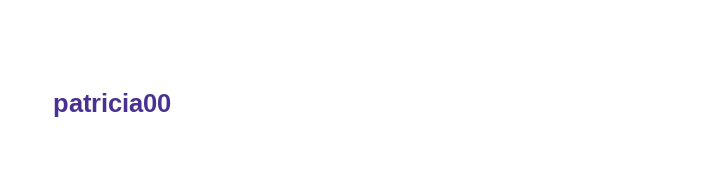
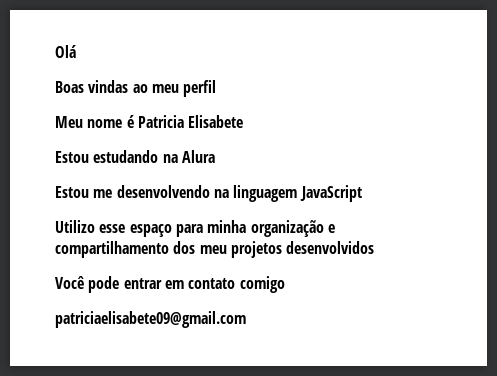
- patricia00
+ Olá
+ Boas vindas ao meu perfil
+ Meu nome é Patricia Elisabete
+ Estou estudando na Alura
+ Estou me desenvolvendo na linguagem JavaScript
+ Utilizo esse espaço para minha organização e compartilhamento dos meu projetos desenvolvidos
+ Você pode entrar em contato comigo
+ patriciaelisabete09@gmail.com

